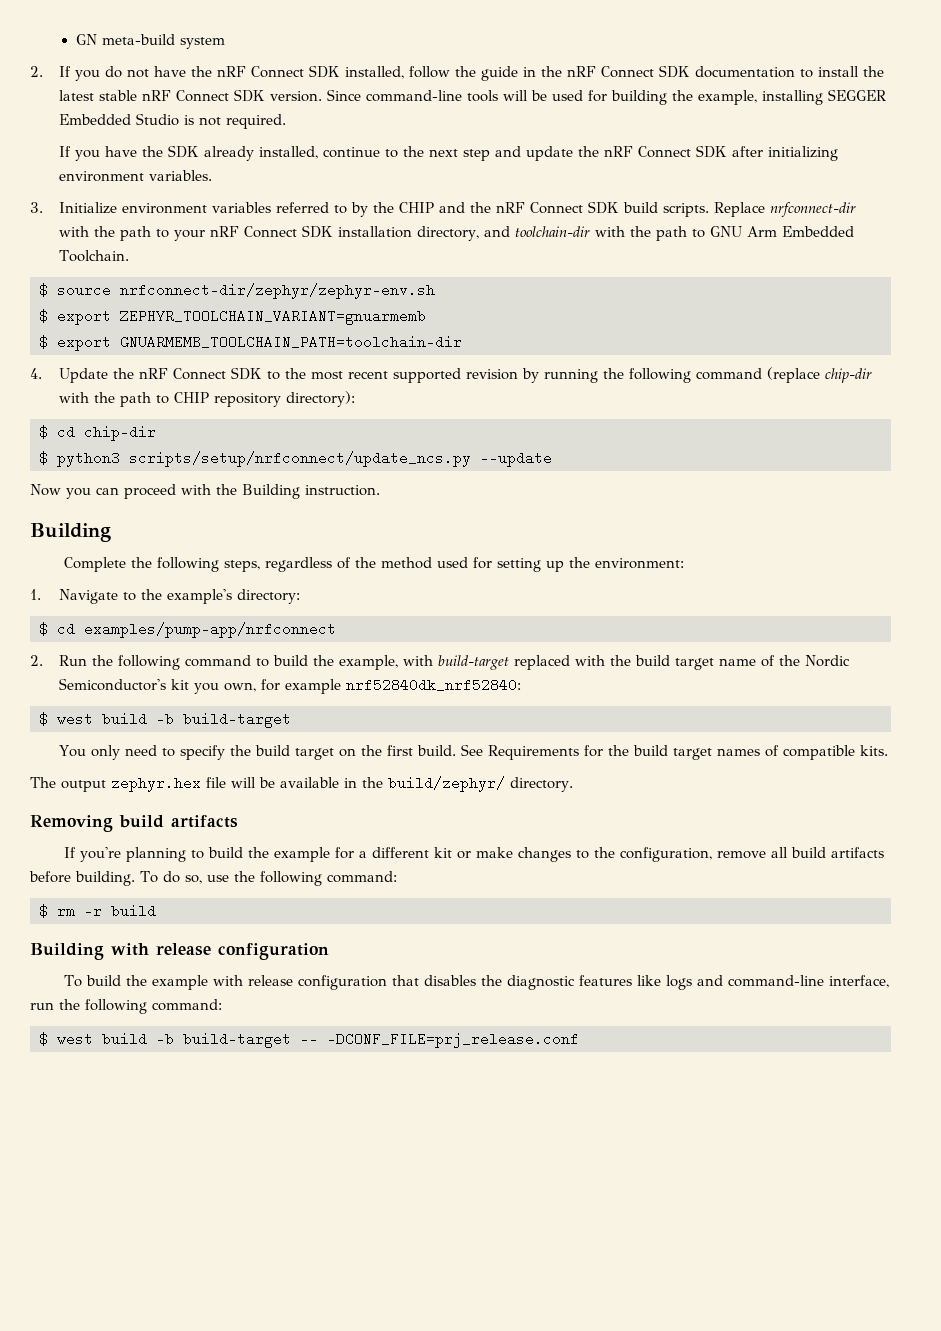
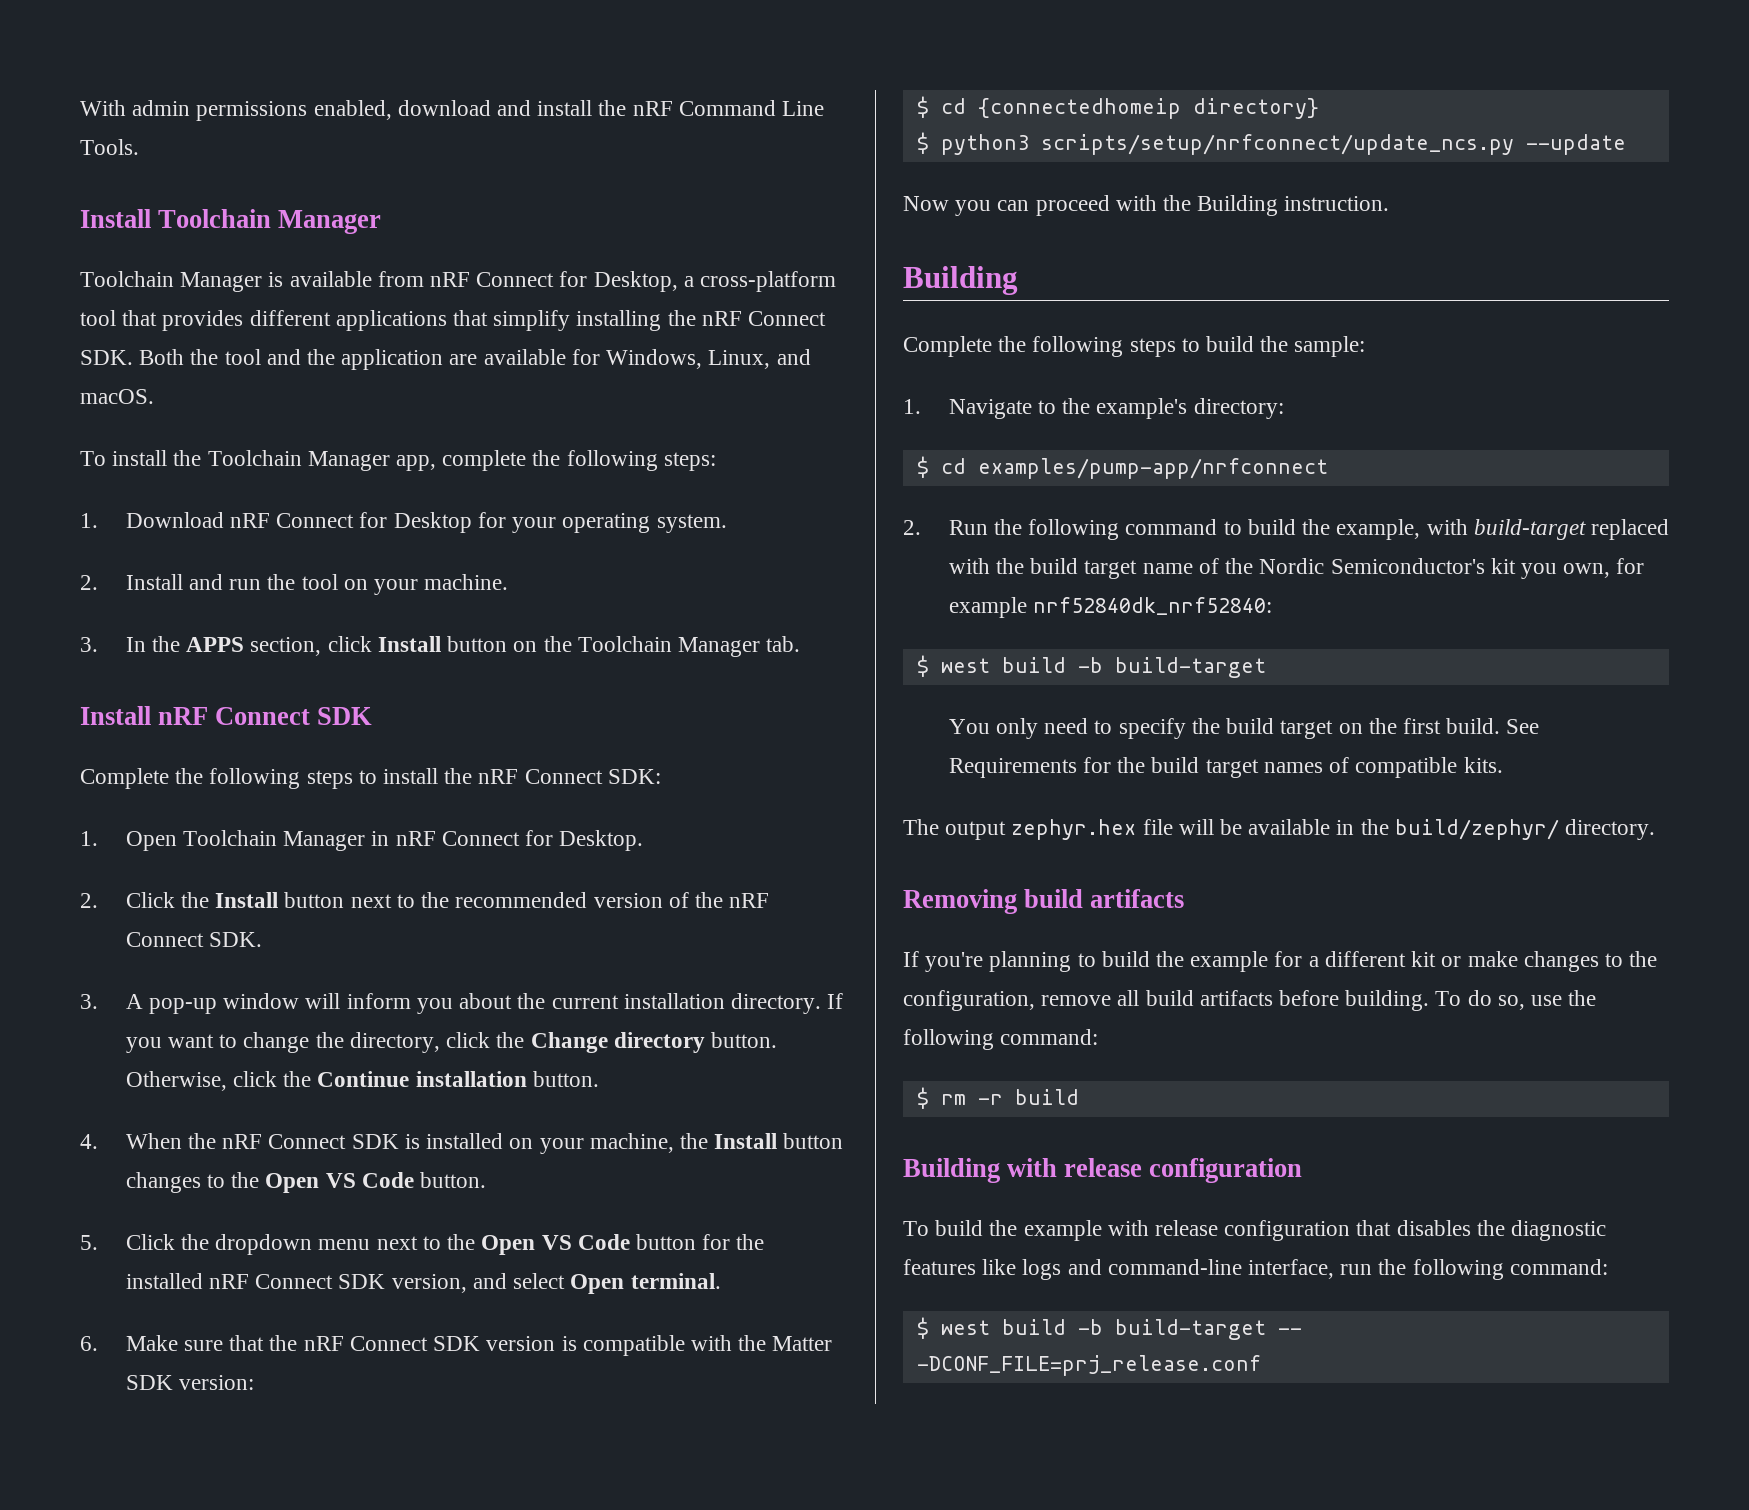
- GN meta-build system
- 2. If you do not have the nRF Connect SDK installed, follow the guide in the nRF Connect SDK documentation to install the latest stable nRF Connect SDK version. Since command-line tools will be used for building the example, installing SEGGER Embedded Studio is not required.
- If you have the SDK already installed, continue to the next step and update the nRF Connect SDK after initializing environment variables.
- 3. Initialize environment variables referred to by the CHIP and the nRF Connect SDK build scripts. Replace nrfconnect-dir with the path to your nRF Connect SDK installation directory, and toolchain-dir with the path to GNU Arm Embedded Toolchain.
- $ source nrfconnect-dir/zephyr/zephyr-env.sh
- $ export ZEPHYR_TOOLCHAIN_VARIANT=gnuarmemb
- $ export GNUARMEMB_TOOLCHAIN_PATH=toolchain-dir
- 4. Update the nRF Connect SDK to the most recent supported revision by running the following command (replace chip-dir with the path to CHIP repository directory):
- $ cd chip-dir
+ With admin permissions enabled, download and install the nRF Command Line Tools.
+ Install Toolchain Manager
+ Toolchain Manager is available from nRF Connect for Desktop, a cross-platform tool that provides different applications that simplify installing the nRF Connect SDK. Both the tool and the application are available for Windows, Linux, and macOS.
+ To install the Toolchain Manager app, complete the following steps:
+ 1. Download nRF Connect for Desktop for your operating system.
+ 2. Install and run the tool on your machine.
+ 3. In the APPS section, click Install button on the Toolchain Manager tab.
+ Install nRF Connect SDK
+ Complete the following steps to install the nRF Connect SDK:
+ 1. Open Toolchain Manager in nRF Connect for Desktop.
+ 2. Click the Install button next to the recommended version of the nRF Connect SDK.
+ 3. A pop-up window will inform you about the current installation directory. If you want to change the directory, click the Change directory button. Otherwise, click the Continue installation button.
+ 4. When the nRF Connect SDK is installed on your machine, the Install button changes to the Open VS Code button.
+ 5. Click the dropdown menu next to the Open VS Code button for the installed nRF Connect SDK version, and select Open terminal.
+ 6. Make sure that the nRF Connect SDK version is compatible with the Matter SDK version:
+ $ cd {connectedhomeip directory}
- Complete the following steps, regardless of the method used for setting up the environment:
+ Complete the following steps to build the sample:

